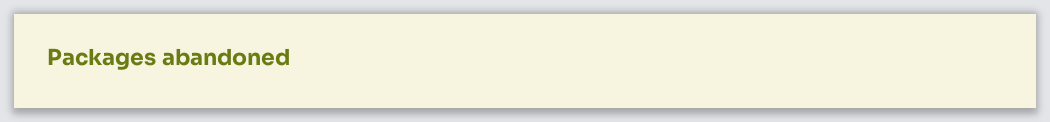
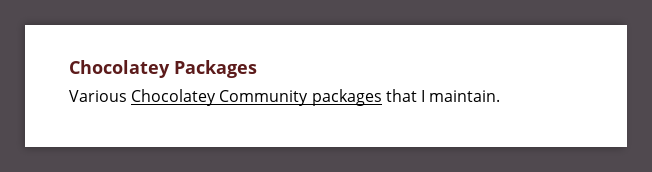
- Packages abandoned
+ Chocolatey Packages
+ Various Chocolatey Community packages that I maintain.

